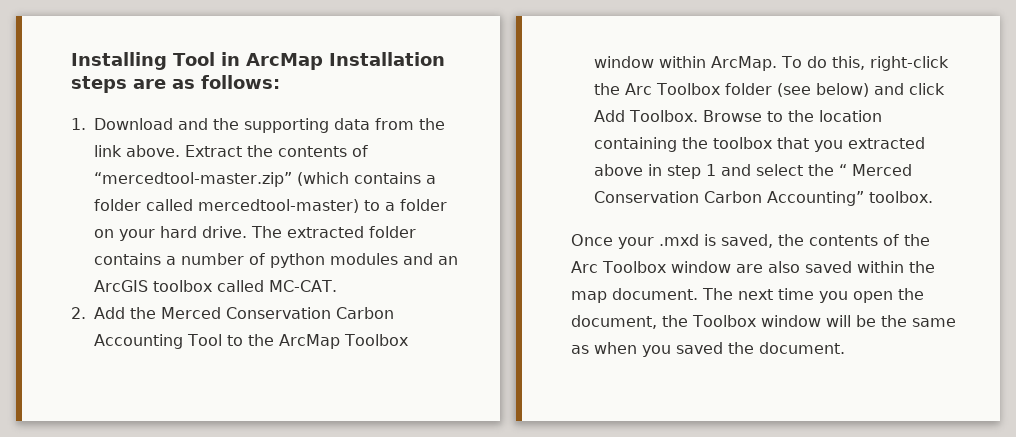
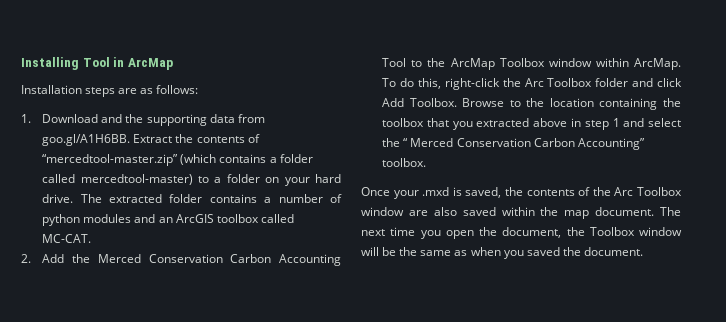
- Installing Tool in ArcMap Installation steps are as follows:
+ Installing Tool in ArcMap
+ Installation steps are as follows:
- 1. Download and the supporting data from the link above. Extract the contents of “mercedtool-master.zip” (which contains a folder called mercedtool-master) to a folder on your hard drive.
+ 1. Download and the supporting data from goo.gl/A1H6BB. Extract the contents of “mercedtool-master.zip” (which contains a folder called mercedtool-master) to a folder on your hard drive.
- To do this, right-click the Arc Toolbox folder (see below) and click Add Toolbox.
+ To do this, right-click the Arc Toolbox folder and click Add Toolbox.

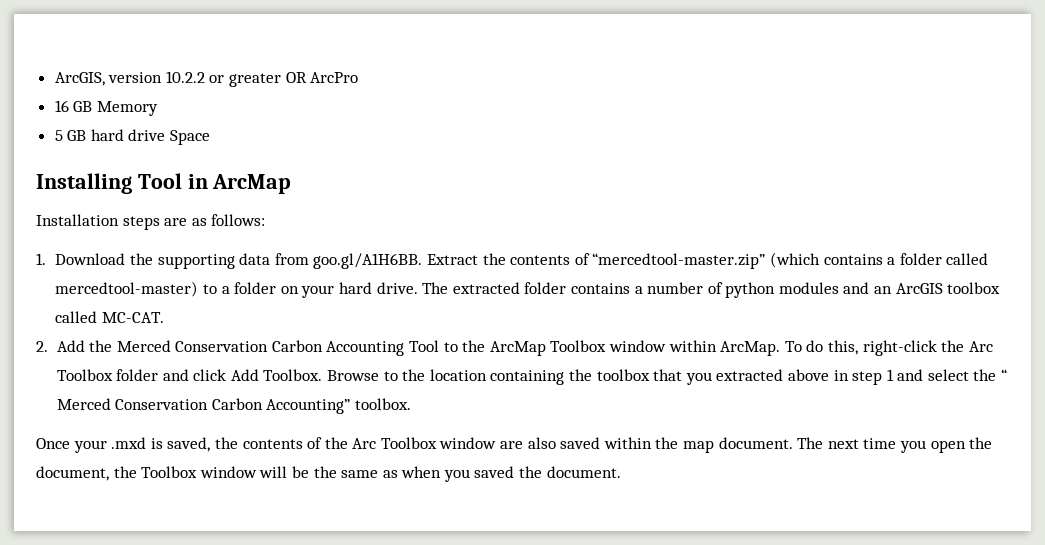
+ ArcGIS, version 10.2.2 or greater OR ArcPro
+ 16 GB Memory
+ 5 GB hard drive Space
- 1. Download and the supporting data from goo.gl/A1H6BB. Extract the contents of “mercedtool-master.zip” (which contains a folder called mercedtool-master) to a folder on your hard drive.
+ 1. Download the supporting data from goo.gl/A1H6BB. Extract the contents of “mercedtool-master.zip” (which contains a folder called mercedtool-master) to a folder on your hard drive.

